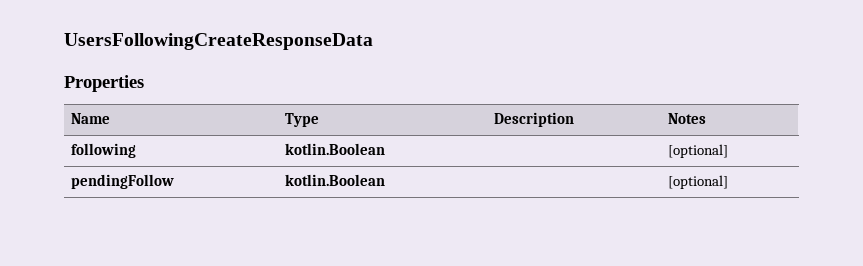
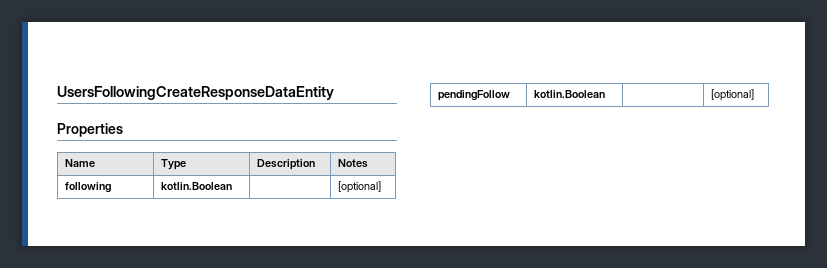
- UsersFollowingCreateResponseData
+ UsersFollowingCreateResponseDataEntity

